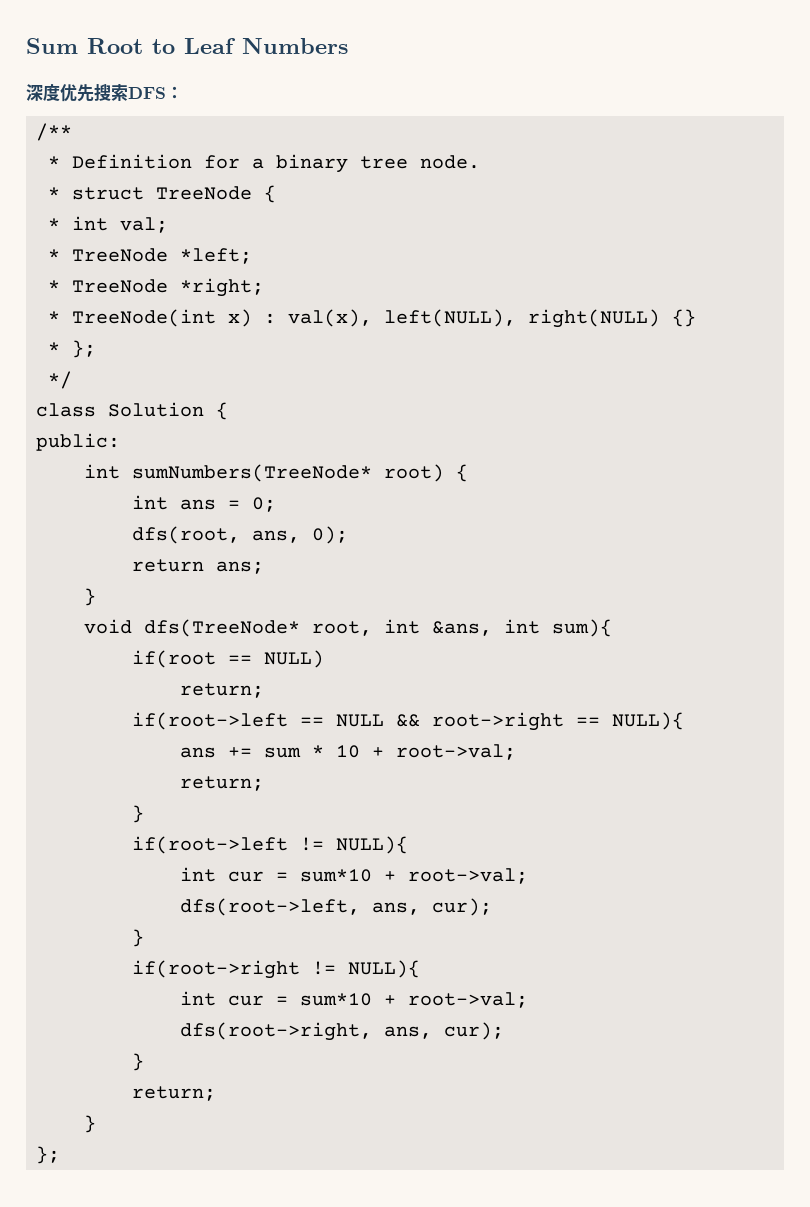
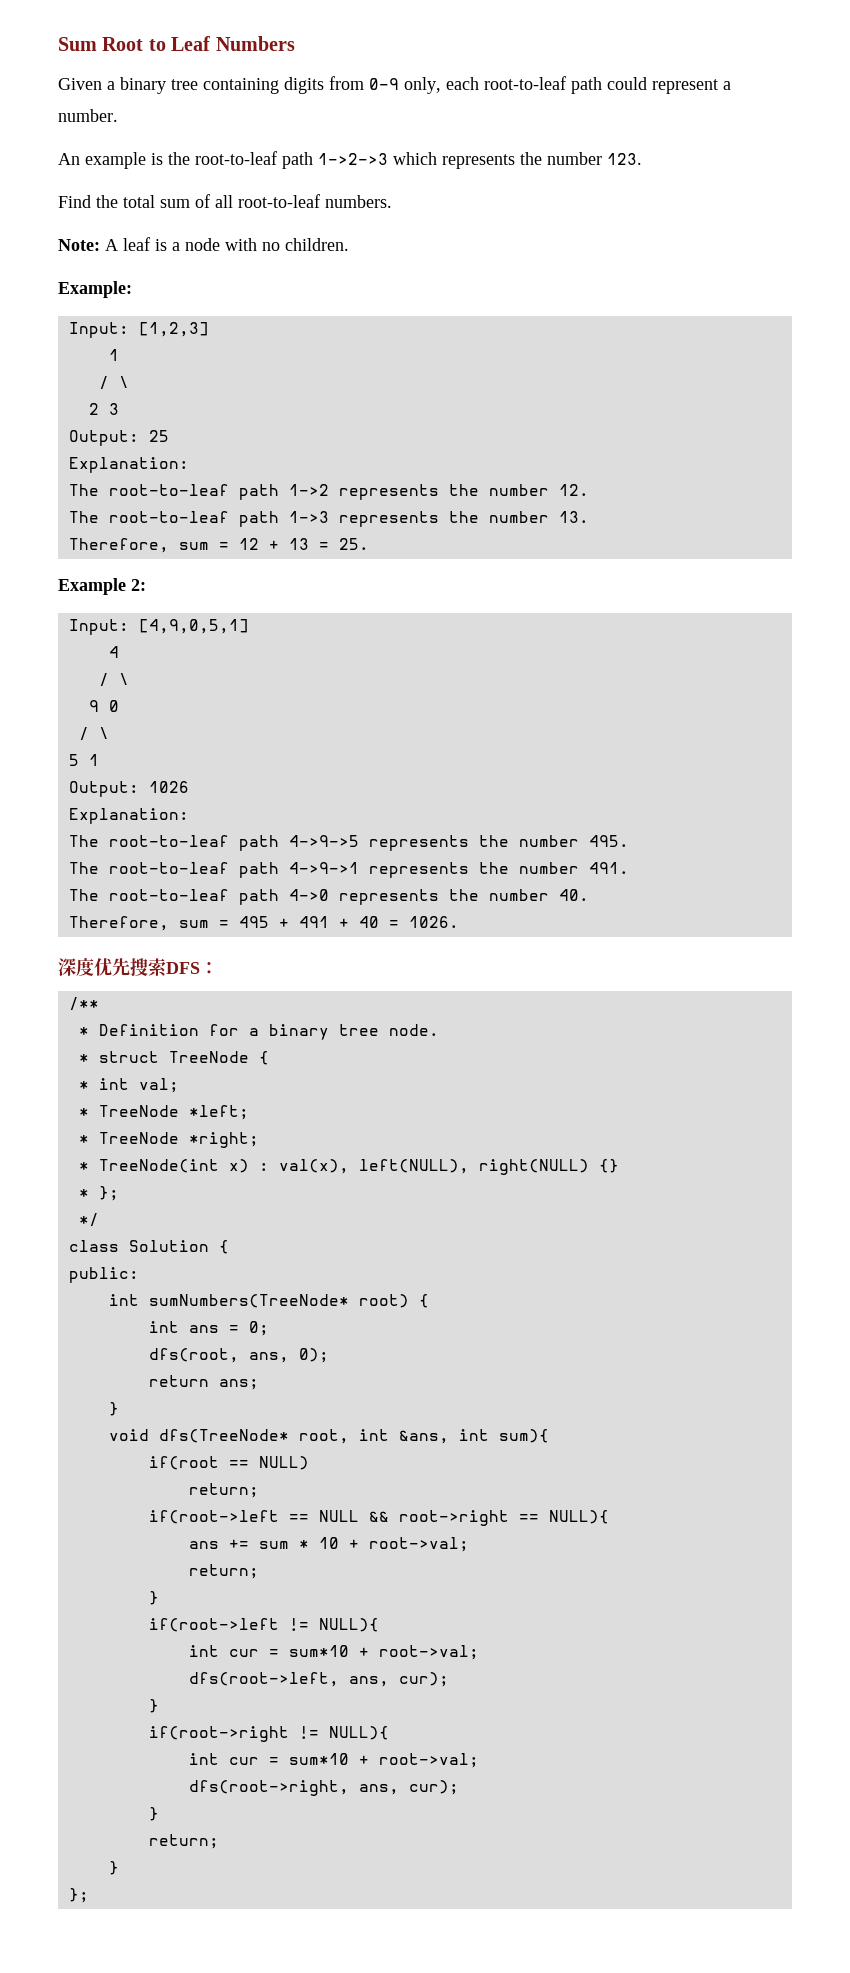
+ Given a binary tree containing digits from 0-9 only, each root-to-leaf path could represent a number.
+ An example is the root-to-leaf path 1->2->3 which represents the number 123.
+ Find the total sum of all root-to-leaf numbers.
+ Note: A leaf is a node with no children.
+ Example:
+ Input: [1,2,3]
+ 1
+ / \
+ 2 3
+ Output: 25
+ Explanation:
+ The root-to-leaf path 1->2 represents the number 12.
+ The root-to-leaf path 1->3 represents the number 13.
+ Therefore, sum = 12 + 13 = 25.
+ Example 2:
+ Input: [4,9,0,5,1]
+ 4
+ / \
+ 9 0
+ / \
+ 5 1
+ Output: 1026
+ Explanation:
+ The root-to-leaf path 4->9->5 represents the number 495.
+ The root-to-leaf path 4->9->1 represents the number 491.
+ The root-to-leaf path 4->0 represents the number 40.
+ Therefore, sum = 495 + 491 + 40 = 1026.

